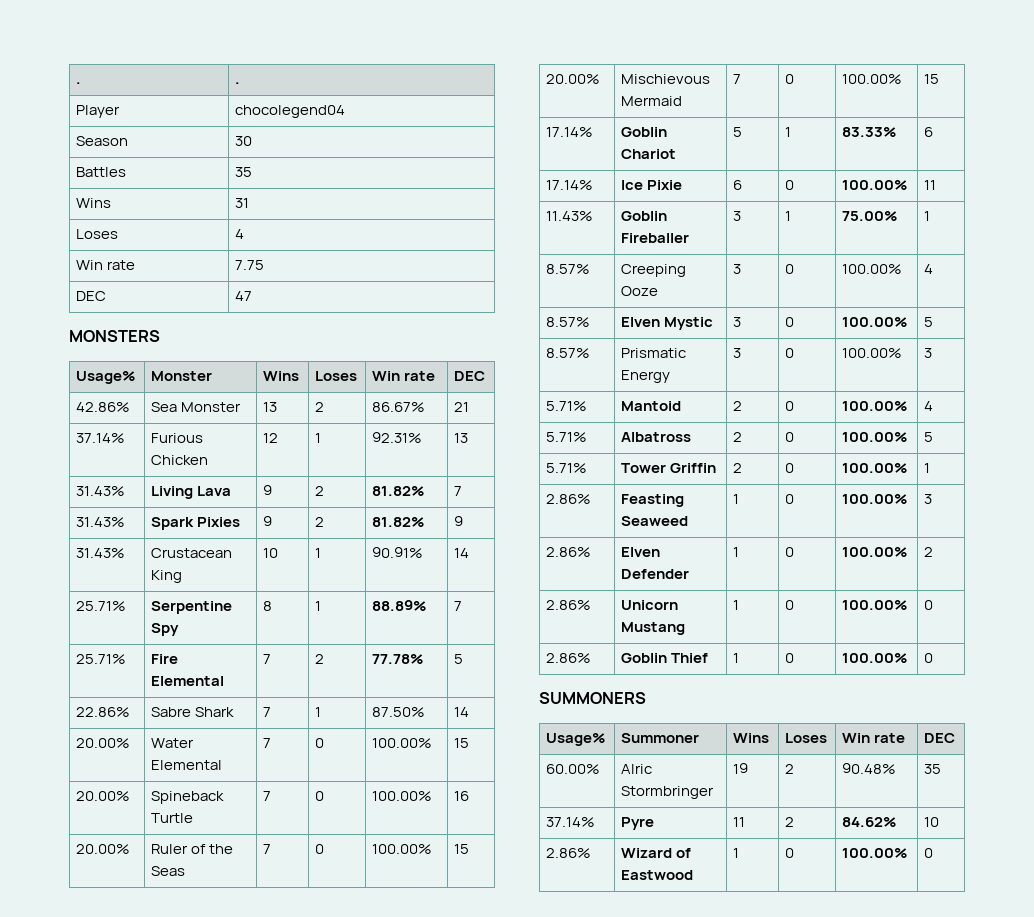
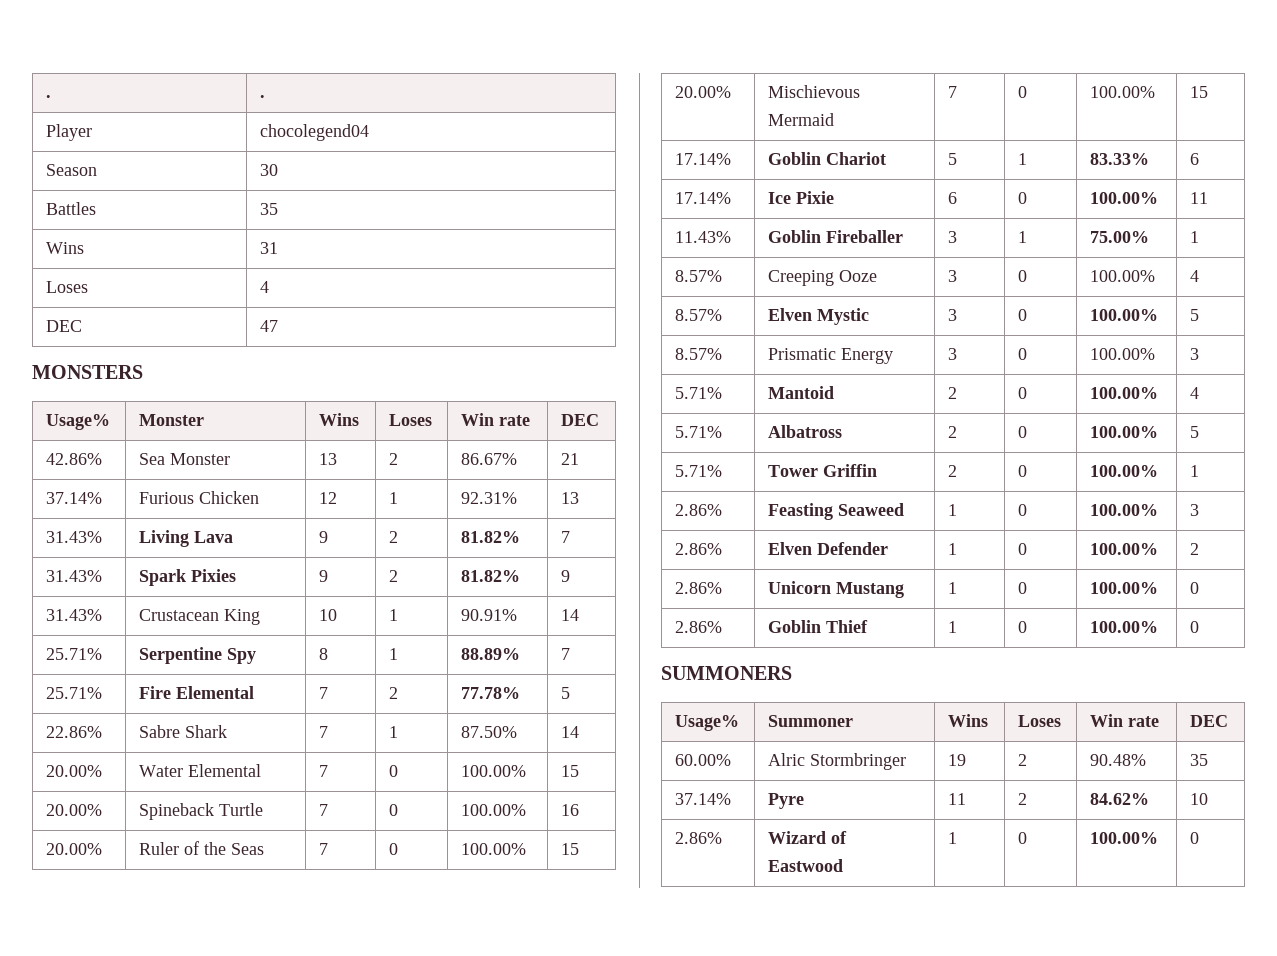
- Win rate | 7.75

